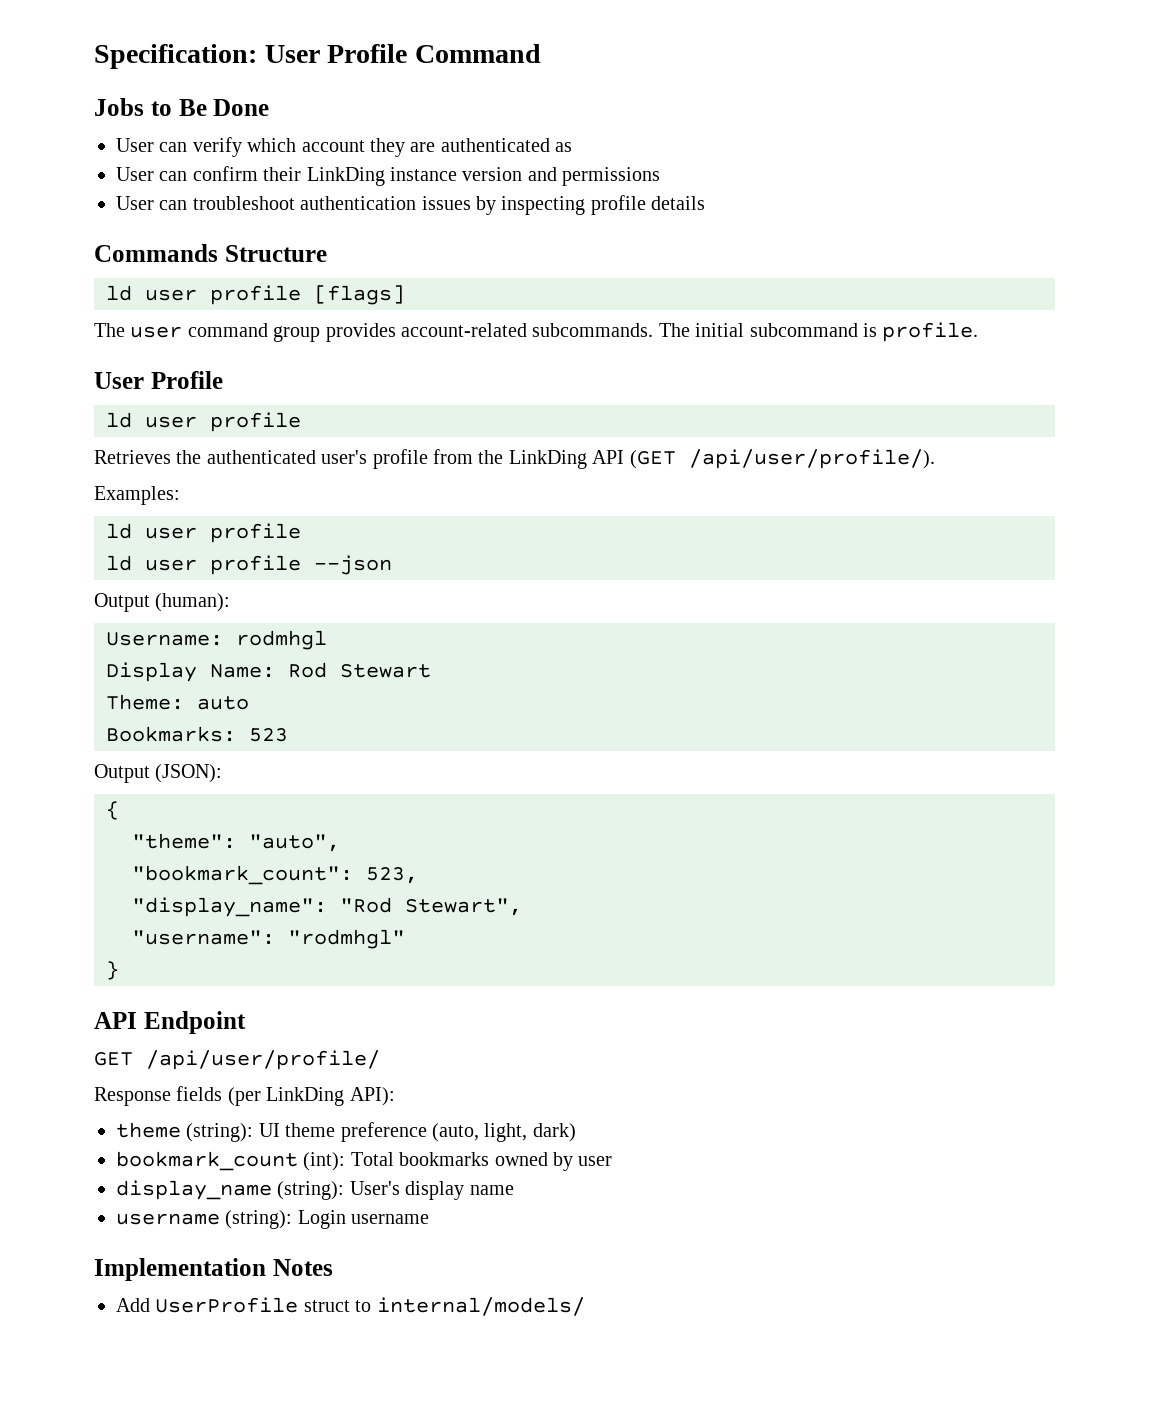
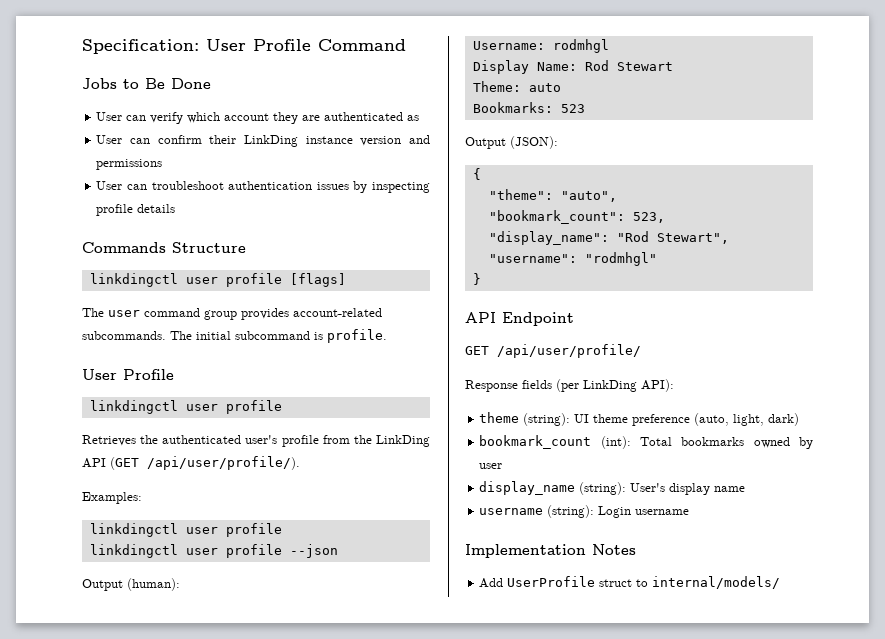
- ld user profile [flags]
+ linkdingctl user profile [flags]
  The initial subcommand is profile.
  User Profile
- ld user profile
+ linkdingctl user profile
  Examples:
- ld user profile
- ld user profile --json
+ linkdingctl user profile
+ linkdingctl user profile --json

